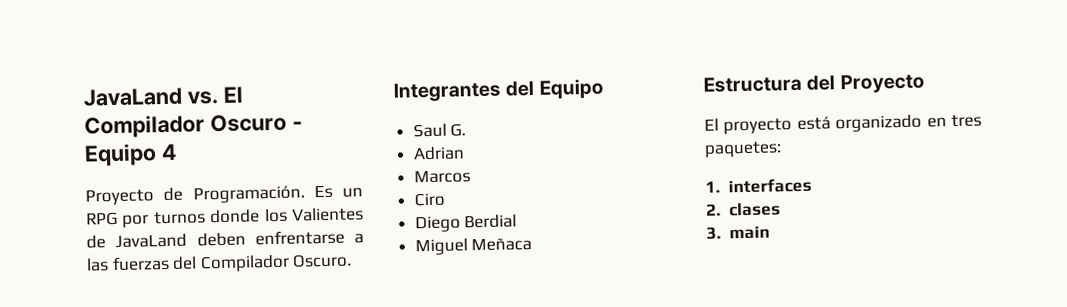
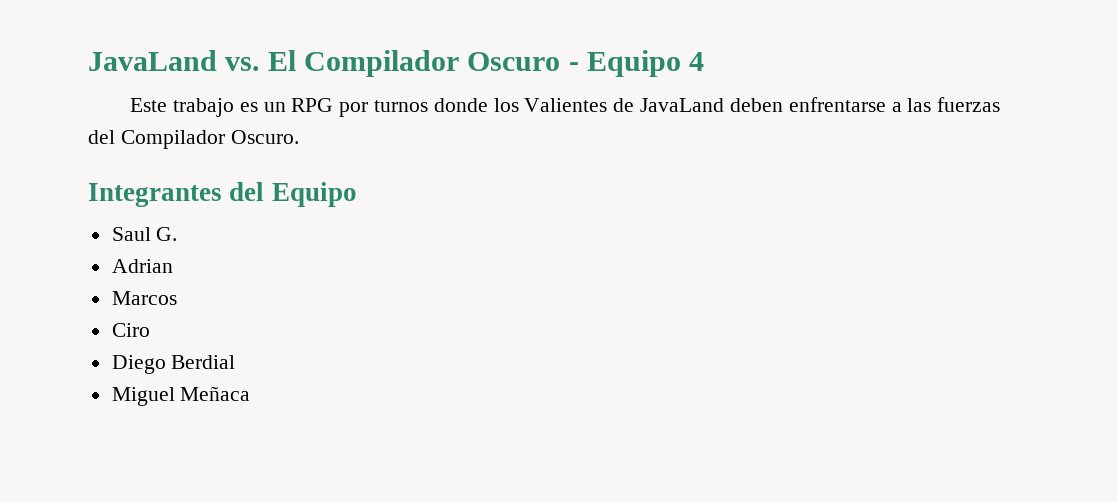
- Proyecto de Programación. Es un RPG por turnos donde los Valientes de JavaLand deben enfrentarse a las fuerzas del Compilador Oscuro.
+ Este trabajo es un RPG por turnos donde los Valientes de JavaLand deben enfrentarse a las fuerzas del Compilador Oscuro.
- Estructura del Proyecto
- El proyecto está organizado en tres paquetes:
- 1. interfaces
- 2. clases
- 3. main

